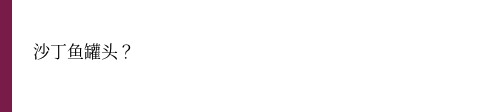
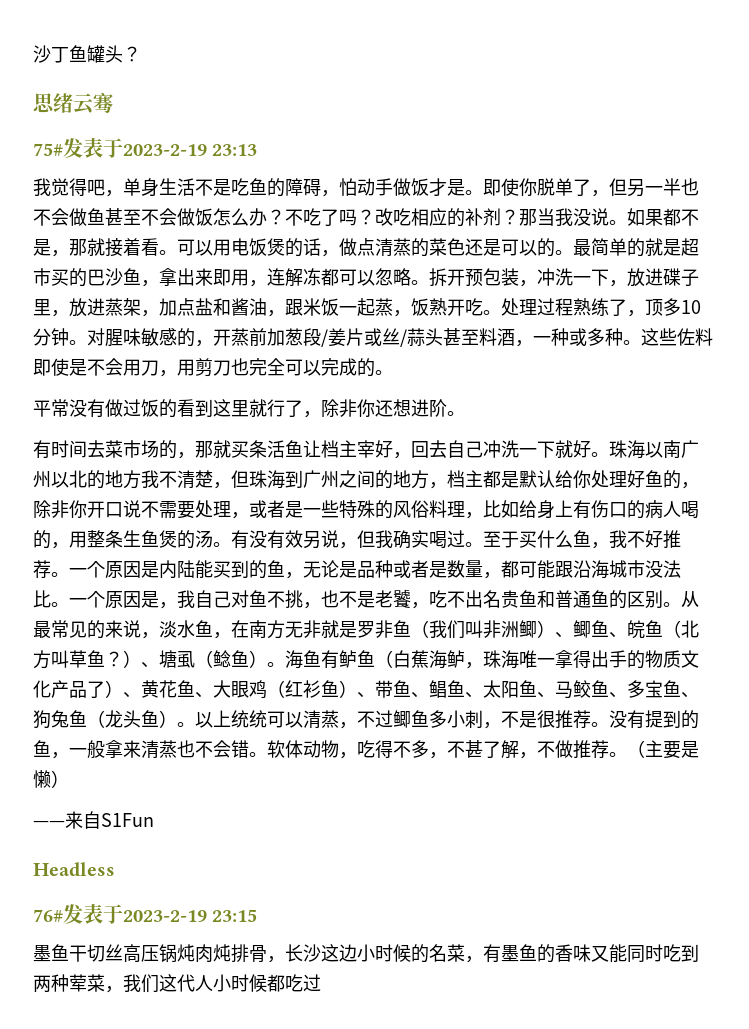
+ 思绪云骞
+ 75#发表于2023-2-19 23:13
+ 我觉得吧，单身生活不是吃鱼的障碍，怕动手做饭才是。即使你脱单了，但另一半也不会做鱼甚至不会做饭怎么办？不吃了吗？改吃相应的补剂？那当我没说。如果都不是，那就接着看。可以用电饭煲的话，做点清蒸的菜色还是可以的。最简单的就是超市买的巴沙鱼，拿出来即用，连解冻都可以忽略。拆开预包装，冲洗一下，放进碟子里，放进蒸架，加点盐和酱油，跟米饭一起蒸，饭熟开吃。处理过程熟练了，顶多10分钟。对腥味敏感的，开蒸前加葱段/姜片或丝/蒜头甚至料酒，一种或多种。这些佐料即使是不会用刀，用剪刀也完全可以完成的。
+ 平常没有做过饭的看到这里就行了，除非你还想进阶。
+ 有时间去菜市场的，那就买条活鱼让档主宰好，回去自己冲洗一下就好。珠海以南广州以北的地方我不清楚，但珠海到广州之间的地方，档主都是默认给你处理好鱼的，除非你开口说不需要处理，或者是一些特殊的风俗料理，比如给身上有伤口的病人喝的，用整条生鱼煲的汤。有没有效另说，但我确实喝过。至于买什么鱼，我不好推荐。一个原因是内陆能买到的鱼，无论是品种或者是数量，都可能跟沿海城市没法比。一个原因是，我自己对鱼不挑，也不是老饕，吃不出名贵鱼和普通鱼的区别。从最常见的来说，淡水鱼，在南方无非就是罗非鱼（我们叫非洲鲫）、鲫鱼、皖鱼（北方叫草鱼？）、塘虱（鲶鱼）。海鱼有鲈鱼（白蕉海鲈，珠海唯一拿得出手的物质文化产品了）、黄花鱼、大眼鸡（红衫鱼）、带鱼、鲳鱼、太阳鱼、马鲛鱼、多宝鱼、狗兔鱼（龙头鱼）。以上统统可以清蒸，不过鲫鱼多小刺，不是很推荐。没有提到的鱼，一般拿来清蒸也不会错。软体动物，吃得不多，不甚了解，不做推荐。（主要是懒）
+ ——来自S1Fun
+ Headless
+ 76#发表于2023-2-19 23:15
+ 墨鱼干切丝高压锅炖肉炖排骨，长沙这边小时候的名菜，有墨鱼的香味又能同时吃到两种荤菜，我们这代人小时候都吃过

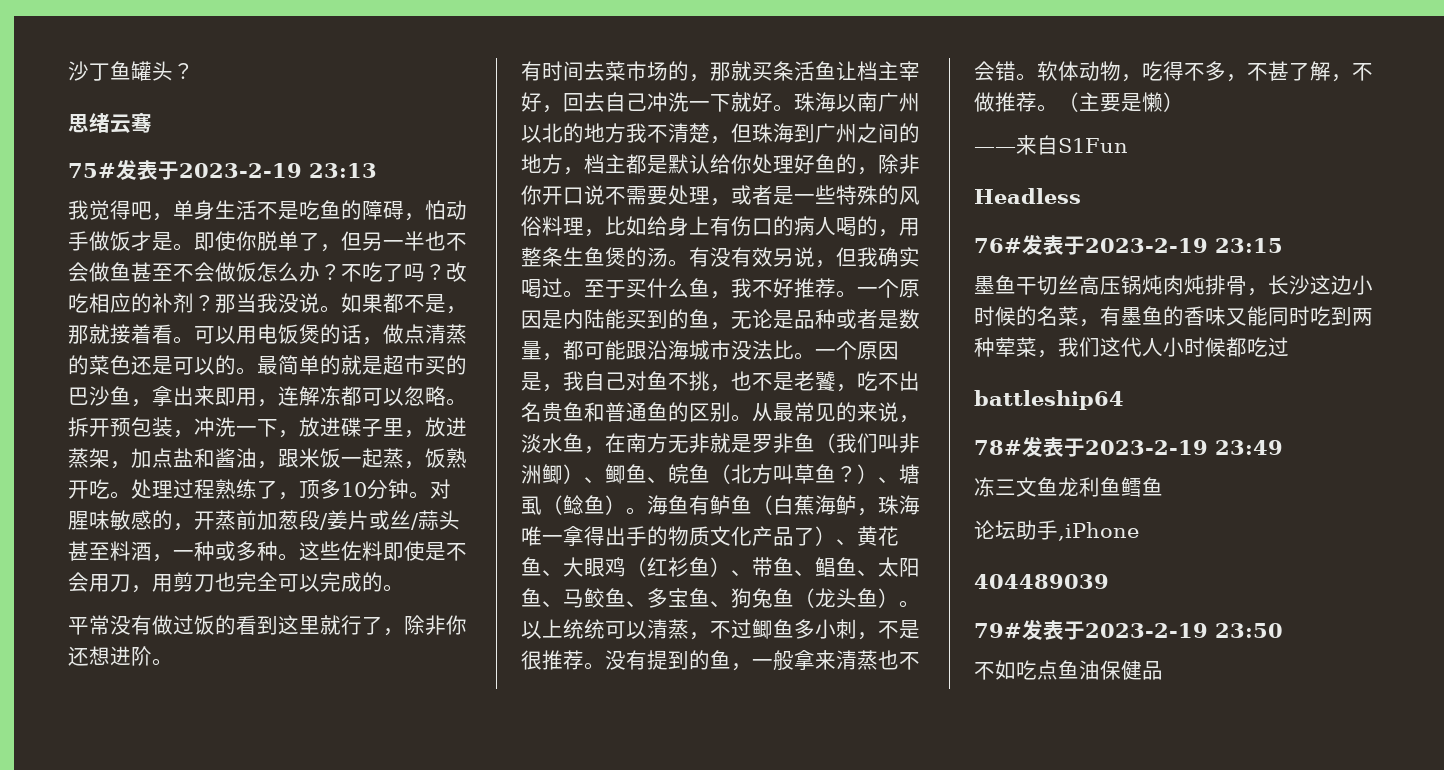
+ battleship64
+ 78#发表于2023-2-19 23:49
+ 冻三文鱼龙利鱼鳕鱼
+ 论坛助手,iPhone
+ 404489039
+ 79#发表于2023-2-19 23:50
+ 不如吃点鱼油保健品

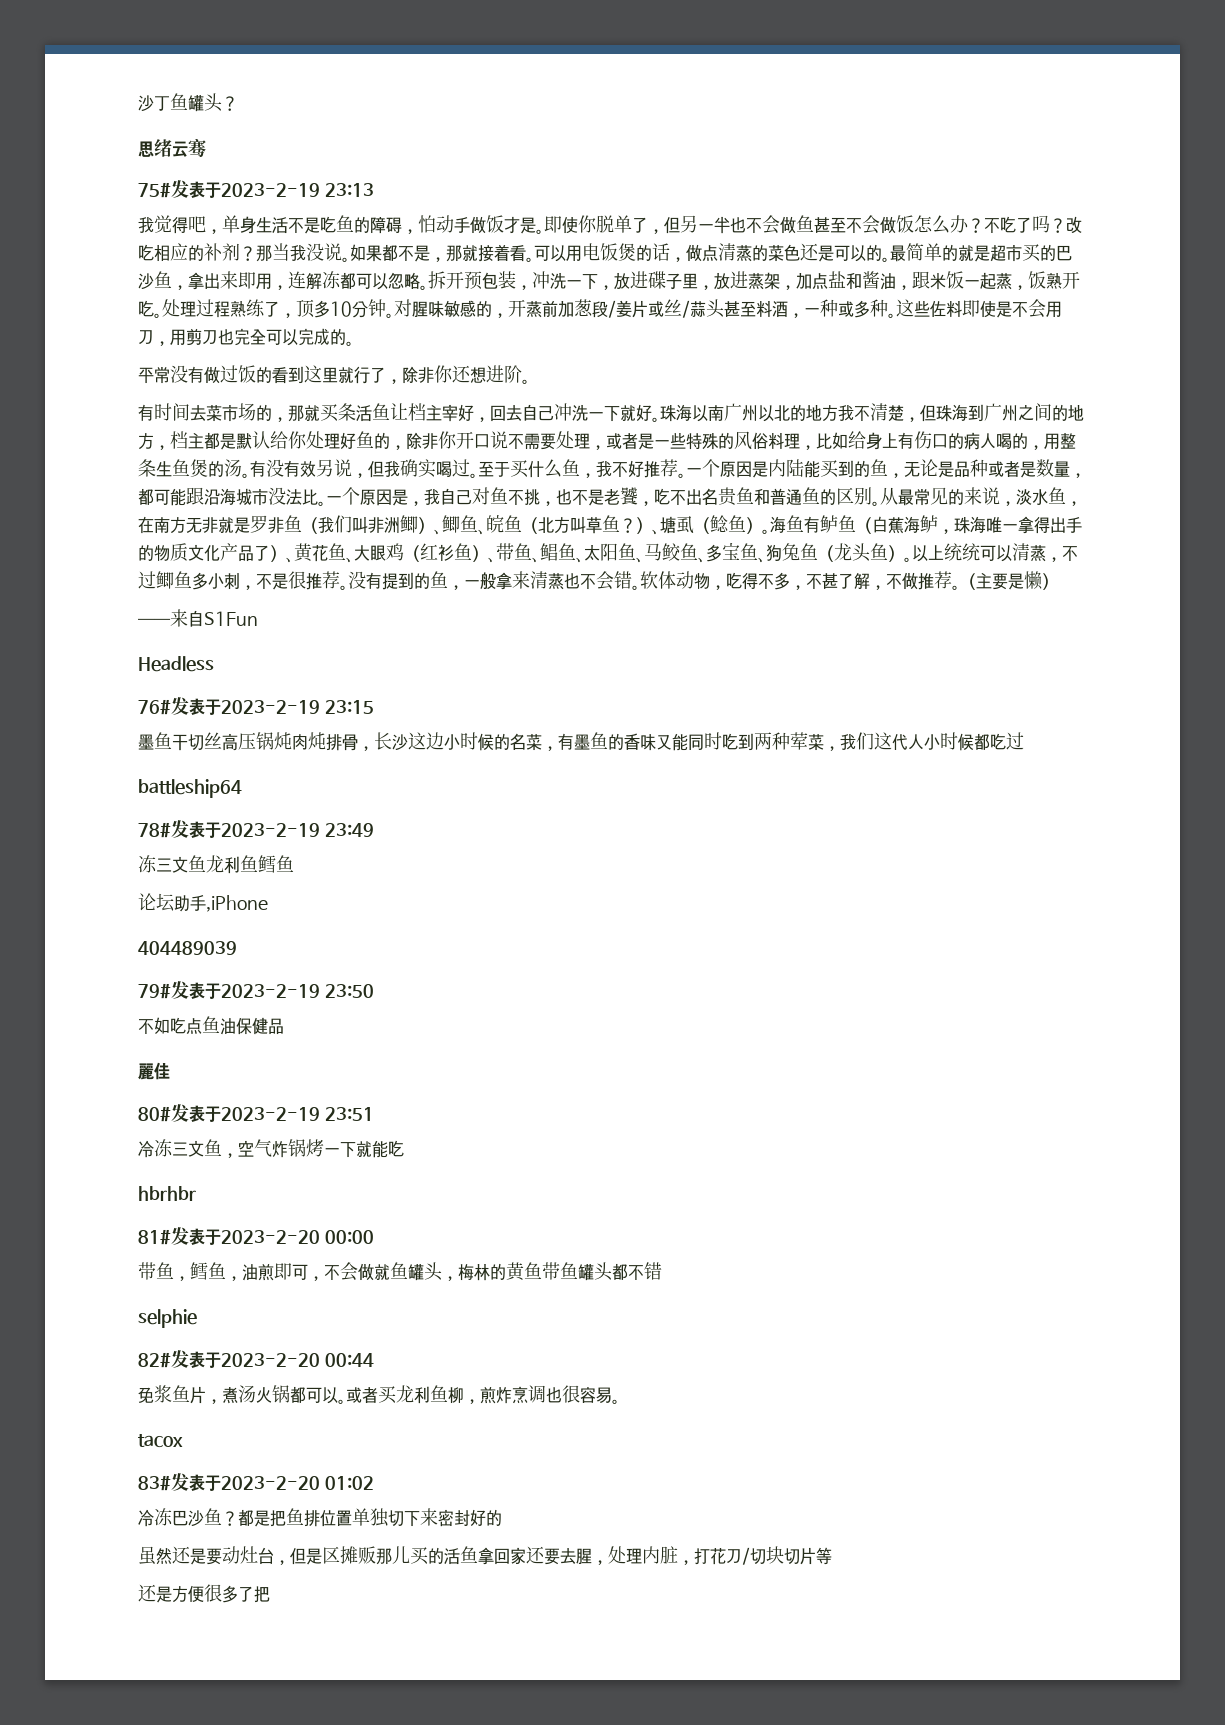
+ 麗佳
+ 80#发表于2023-2-19 23:51
+ 冷冻三文鱼，空气炸锅烤一下就能吃
+ hbrhbr
+ 81#发表于2023-2-20 00:00
+ 带鱼，鳕鱼，油煎即可，不会做就鱼罐头，梅林的黄鱼带鱼罐头都不错
+ selphie
+ 82#发表于2023-2-20 00:44
+ 免浆鱼片，煮汤火锅都可以。或者买龙利鱼柳，煎炸烹调也很容易。
+ tacox
+ 83#发表于2023-2-20 01:02
+ 冷冻巴沙鱼？都是把鱼排位置单独切下来密封好的
+ 虽然还是要动灶台，但是区摊贩那儿买的活鱼拿回家还要去腥，处理内脏，打花刀/切块切片等
+ 还是方便很多了把

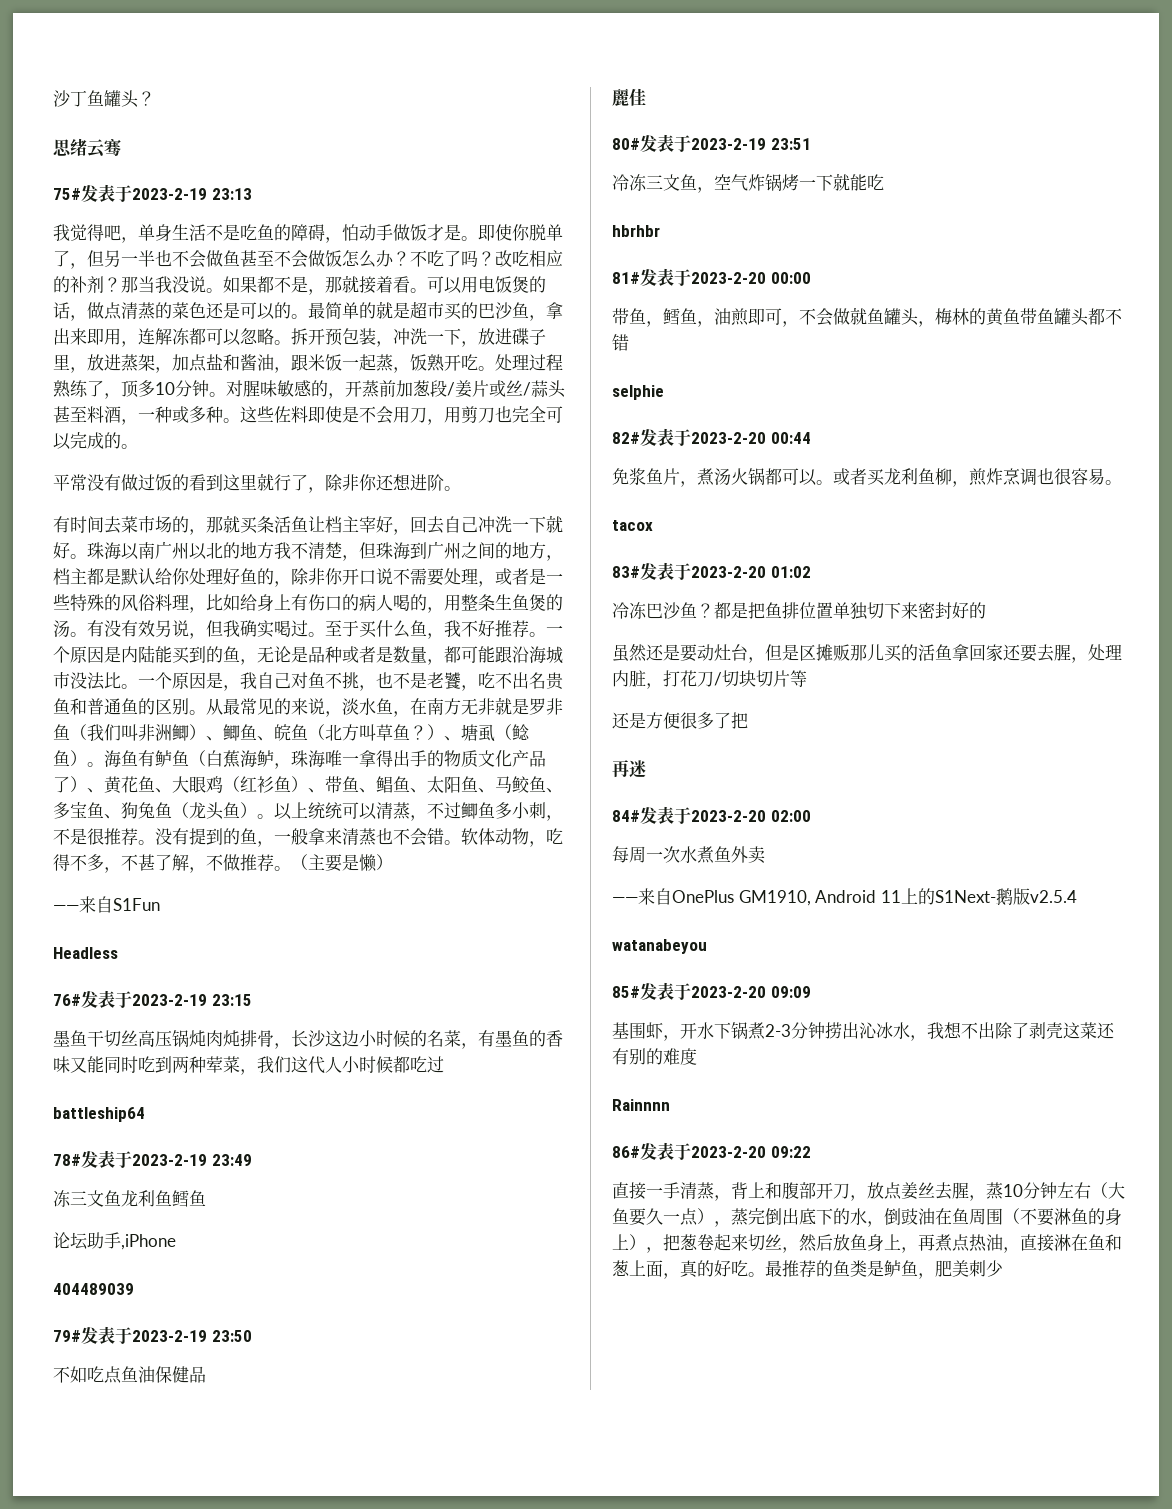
+ 再迷
+ 84#发表于2023-2-20 02:00
+ 每周一次水煮鱼外卖
+ ——来自OnePlus GM1910, Android 11上的S1Next-鹅版v2.5.4
+ watanabeyou
+ 85#发表于2023-2-20 09:09
+ 基围虾，开水下锅煮2-3分钟捞出沁冰水，我想不出除了剥壳这菜还有别的难度
+ Rainnnn
+ 86#发表于2023-2-20 09:22
+ 直接一手清蒸，背上和腹部开刀，放点姜丝去腥，蒸10分钟左右（大鱼要久一点），蒸完倒出底下的水，倒豉油在鱼周围（不要淋鱼的身上），把葱卷起来切丝，然后放鱼身上，再煮点热油，直接淋在鱼和葱上面，真的好吃。最推荐的鱼类是鲈鱼，肥美刺少

